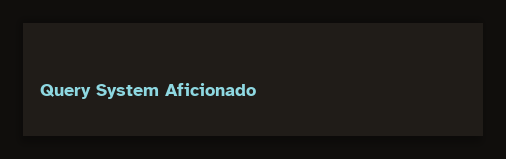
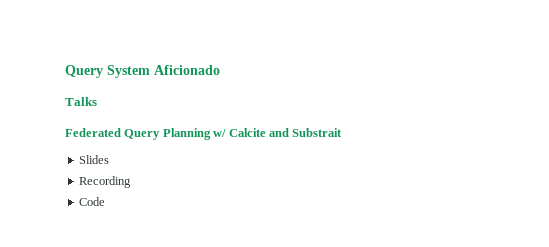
+ Talks
+ Federated Query Planning w/ Calcite and Substrait
+ Slides
+ Recording
+ Code

